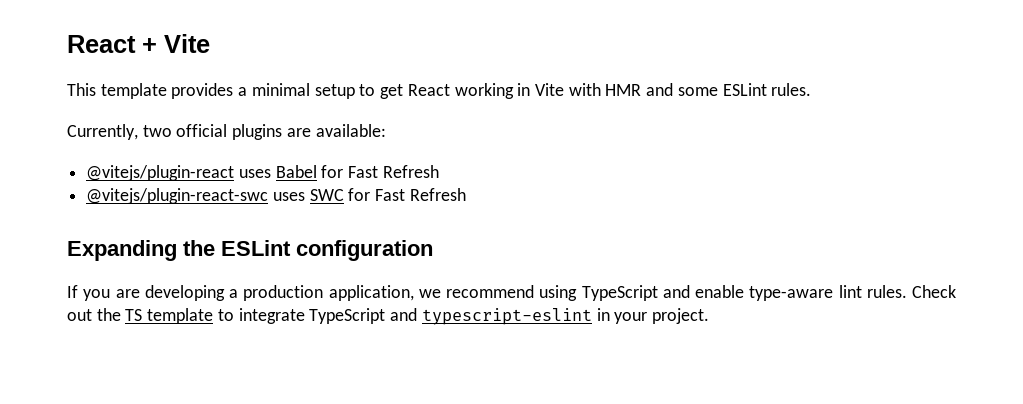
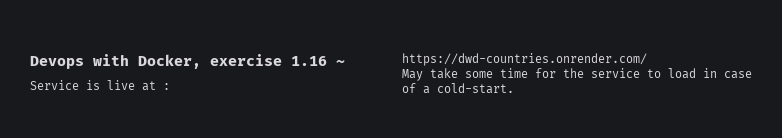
- React + Vite
- This template provides a minimal setup to get React working in Vite with HMR and some ESLint rules.
- Currently, two official plugins are available:
- @vitejs/plugin-react uses Babel for Fast Refresh
- @vitejs/plugin-react-swc uses SWC for Fast Refresh
- Expanding the ESLint configuration
- If you are developing a production application, we recommend using TypeScript and enable type-aware lint rules. Check out the TS template to integrate TypeScript and typescript-eslint in your project.
+ Devops with Docker, exercise 1.16 ~
+ Service is live at : https://dwd-countries.onrender.com/
+ May take some time for the service to load in case of a cold-start.

